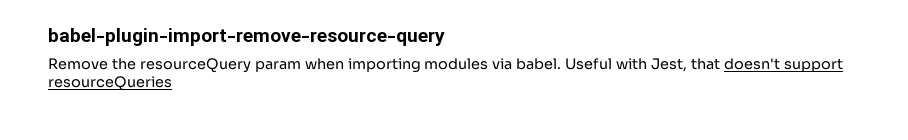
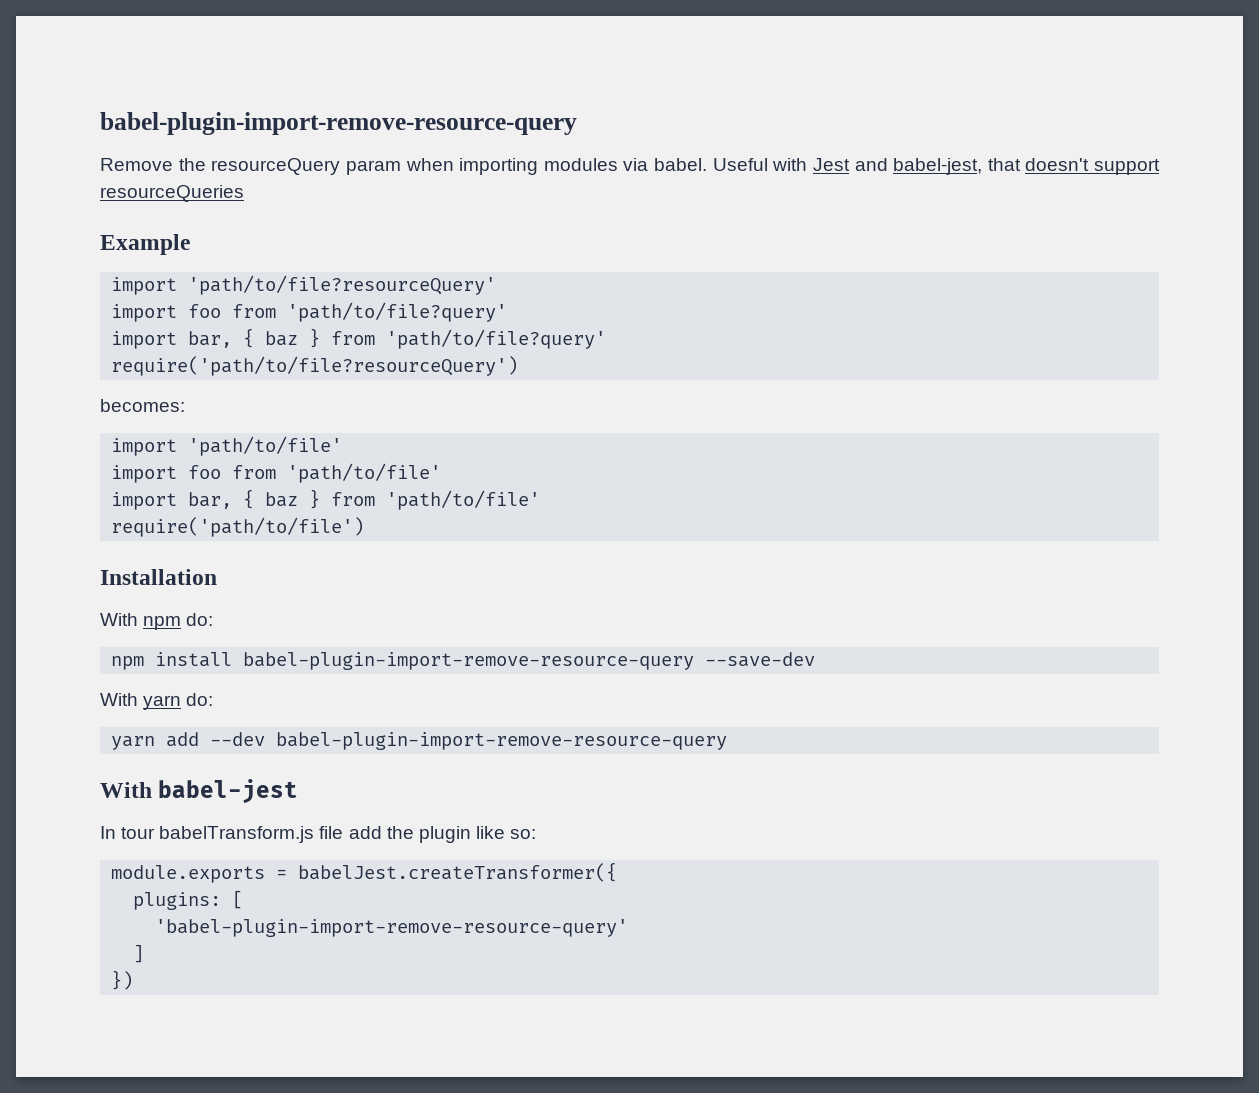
- Useful with Jest, that doesn't support resourceQueries
+ Useful with Jest and babel-jest, that doesn't support resourceQueries
+ Example
+ import 'path/to/file?resourceQuery'
+ import foo from 'path/to/file?query'
+ import bar, { baz } from 'path/to/file?query'
+ require('path/to/file?resourceQuery')
+ becomes:
+ import 'path/to/file'
+ import foo from 'path/to/file'
+ import bar, { baz } from 'path/to/file'
+ require('path/to/file')
+ Installation
+ With npm do:
+ npm install babel-plugin-import-remove-resource-query --save-dev
+ With yarn do:
+ yarn add --dev babel-plugin-import-remove-resource-query
+ With babel-jest
+ In tour babelTransform.js file add the plugin like so:
+ module.exports = babelJest.createTransformer({
+ plugins: [
+ 'babel-plugin-import-remove-resource-query'
+ ]
+ })

